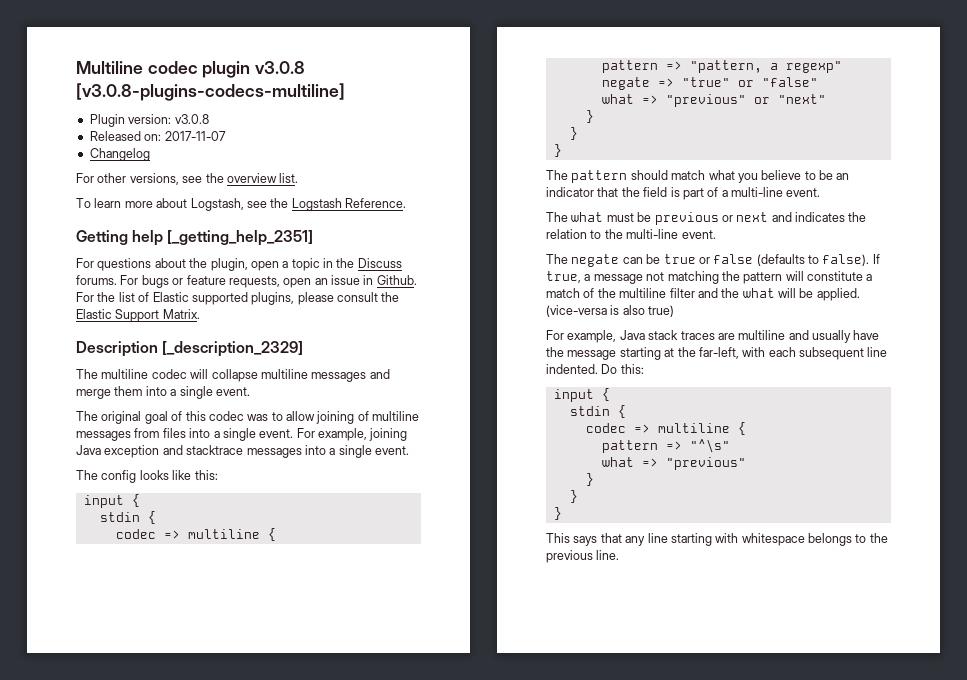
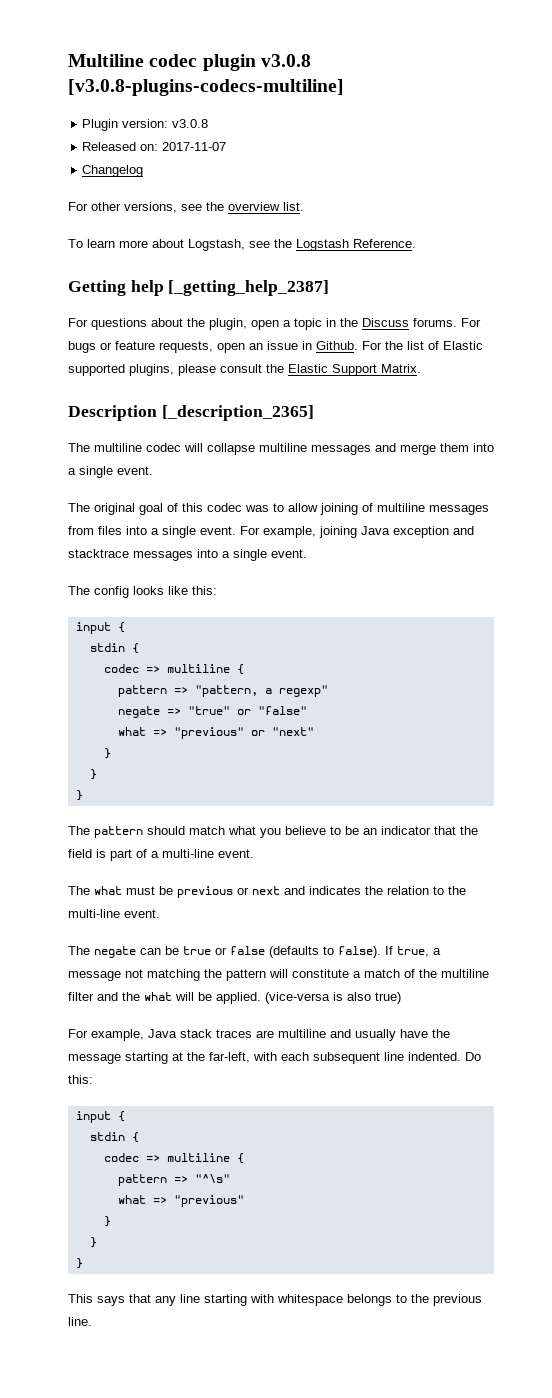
- Getting help [_getting_help_2351]
+ Getting help [_getting_help_2387]
- Description [_description_2329]
+ Description [_description_2365]

